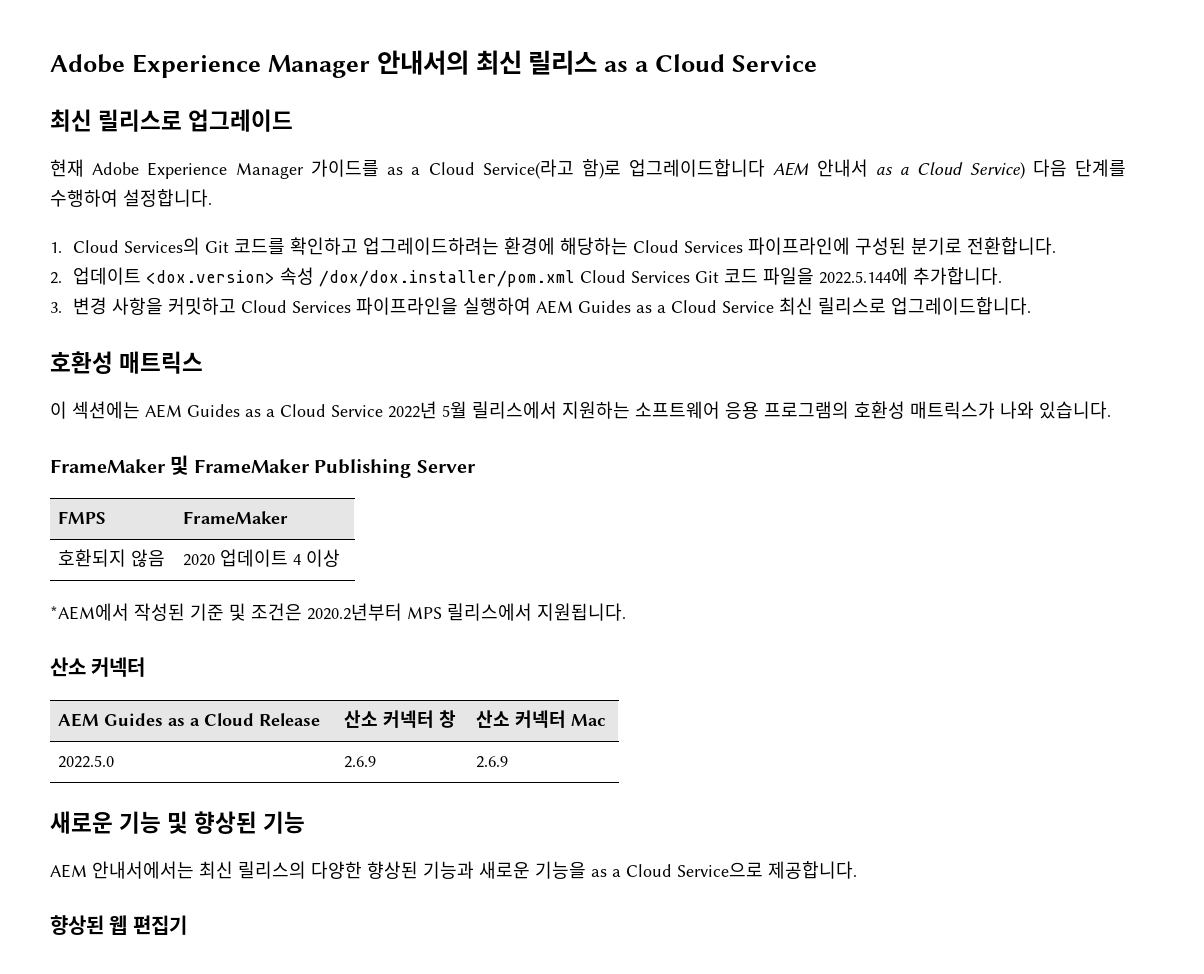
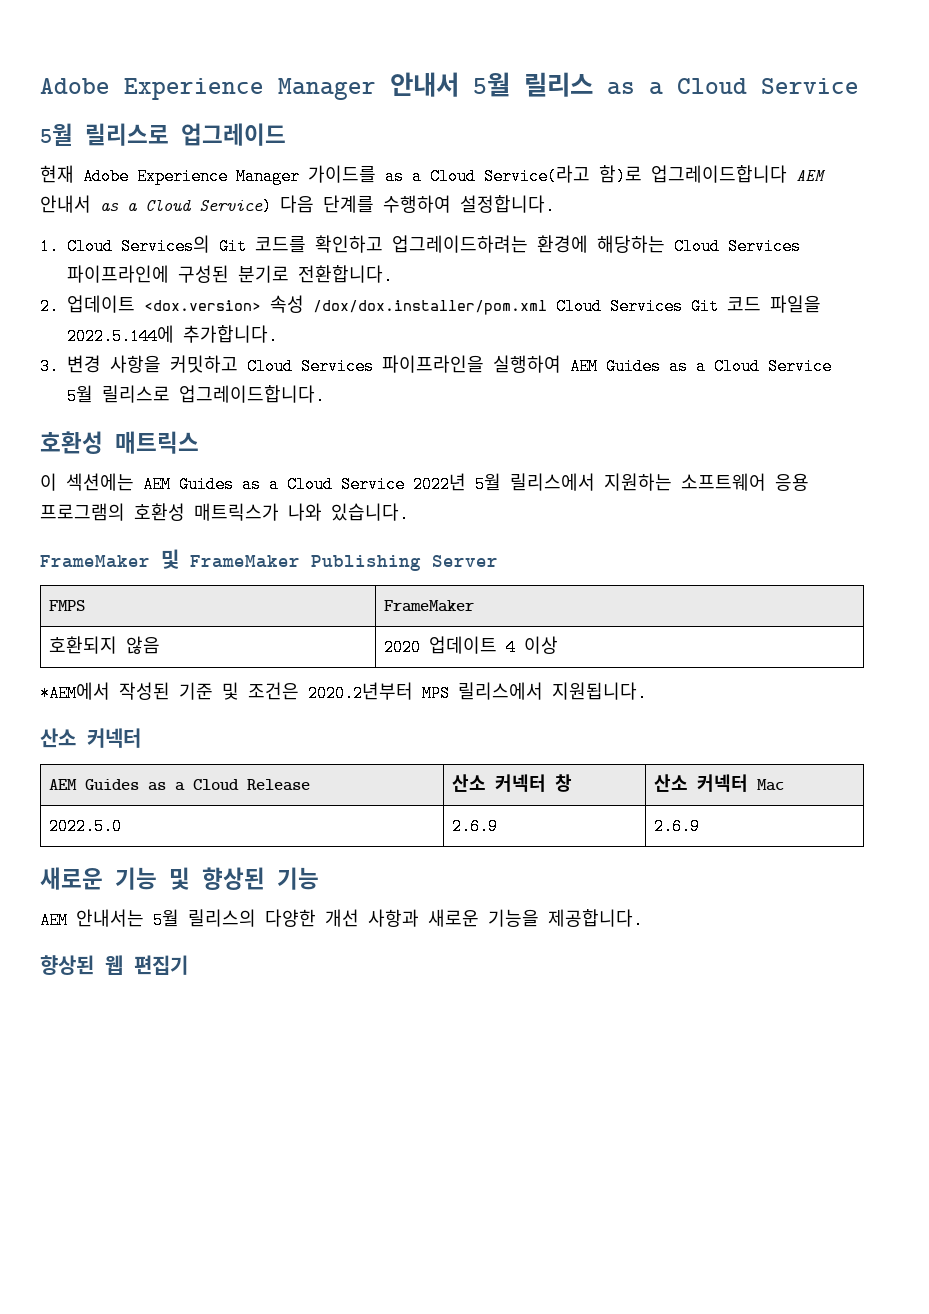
- Adobe Experience Manager 안내서의 최신 릴리스 as a Cloud Service
+ Adobe Experience Manager 안내서 5월 릴리스 as a Cloud Service
- 최신 릴리스로 업그레이드
+ 5월 릴리스로 업그레이드
- 3. 변경 사항을 커밋하고 Cloud Services 파이프라인을 실행하여 AEM Guides as a Cloud Service 최신 릴리스로 업그레이드합니다.
+ 3. 변경 사항을 커밋하고 Cloud Services 파이프라인을 실행하여 AEM Guides as a Cloud Service 5월 릴리스로 업그레이드합니다.
- AEM 안내서에서는 최신 릴리스의 다양한 향상된 기능과 새로운 기능을 as a Cloud Service으로 제공합니다.
+ AEM 안내서는 5월 릴리스의 다양한 개선 사항과 새로운 기능을 제공합니다.

